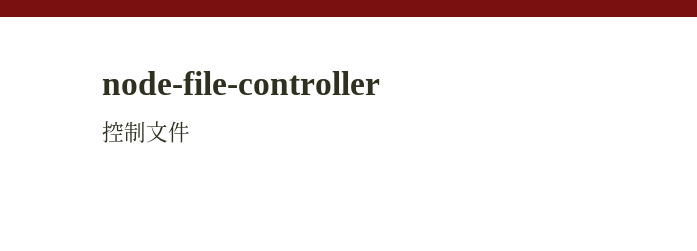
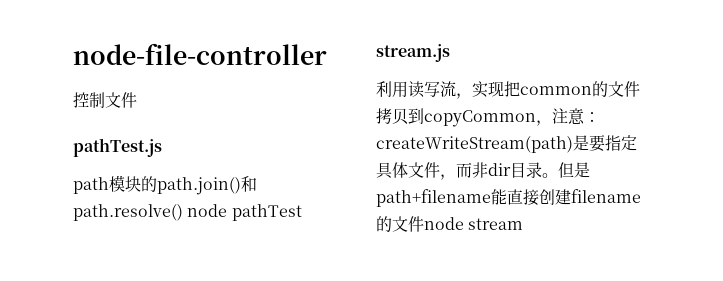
+ pathTest.js
+ path模块的path.join()和path.resolve() node pathTest
+ stream.js
+ 利用读写流，实现把common的文件拷贝到copyCommon，注意：createWriteStream(path)是要指定具体文件，而非dir目录。但是path+filename能直接创建filename的文件node stream

